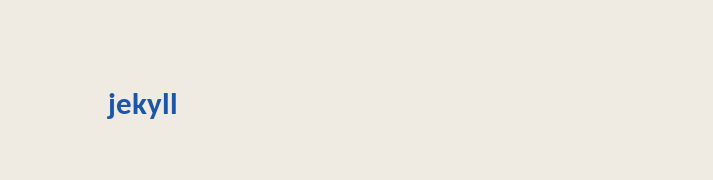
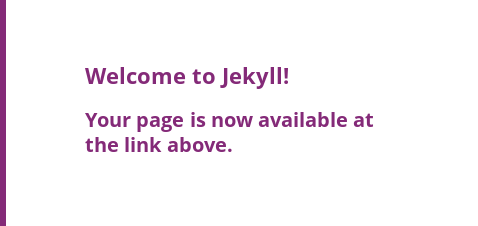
- jekyll
+ Welcome to Jekyll!
+ Your page is now available at the link above.

